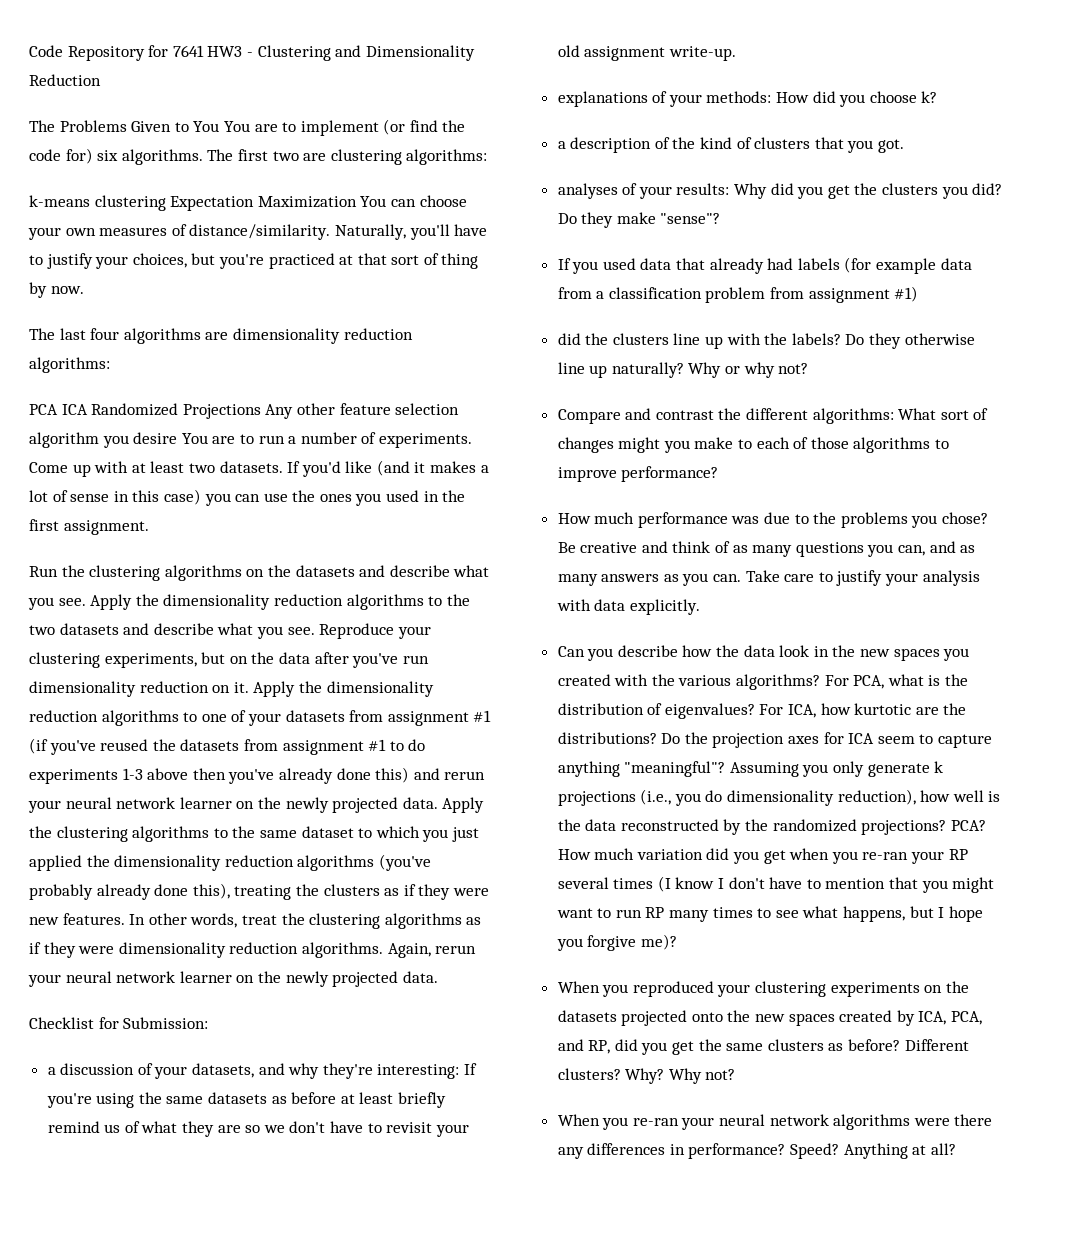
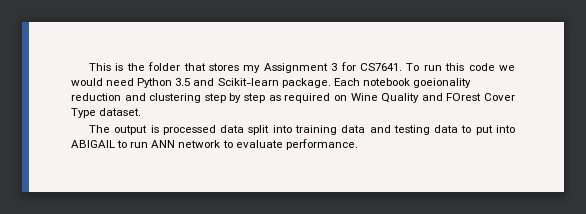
- Code Repository for 7641 HW3 - Clustering and Dimensionality Reduction
- The Problems Given to You You are to implement (or find the code for) six algorithms. The first two are clustering algorithms:
- k-means clustering Expectation Maximization You can choose your own measures of distance/similarity. Naturally, you'll have to justify your choices, but you're practiced at that sort of thing by now.
- The last four algorithms are dimensionality reduction algorithms:
- PCA ICA Randomized Projections Any other feature selection algorithm you desire You are to run a number of experiments. Come up with at least two datasets. If you'd like (and it makes a lot of sense in this case) you can use the ones you used in the first assignment.
- Run the clustering algorithms on the datasets and describe what you see. Apply the dimensionality reduction algorithms to the two datasets and describe what you see. Reproduce your clustering experiments, but on the data after you've run dimensionality reduction on it. Apply the dimensionality reduction algorithms to one of your datasets from assignment #1 (if you've reused the datasets from assignment #1 to do experiments 1-3 above then you've already done this) and rerun your neural network learner on the newly projected data. Apply the clustering algorithms to the same dataset to which you just applied the dimensionality reduction algorithms (you've probably already done this), treating the clusters as if they were new features. In other words, treat the clustering algorithms as if they were dimensionality reduction algorithms. Again, rerun your neural network learner on the newly projected data.
- Checklist for Submission:
- a discussion of your datasets, and why they're interesting: If you're using the same datasets as before at least briefly remind us of what they are so we don't have to revisit your old assignment write-up.
- explanations of your methods: How did you choose k?
- a description of the kind of clusters that you got.
- analyses of your results: Why did you get the clusters you did? Do they make "sense"?
- If you used data that already had labels (for example data from a classification problem from assignment #1)
- did the clusters line up with the labels? Do they otherwise line up naturally? Why or why not?
- Compare and contrast the different algorithms: What sort of changes might you make to each of those algorithms to improve performance?
- How much performance was due to the problems you chose? Be creative and think of as many questions you can, and as many answers as you can. Take care to justify your analysis with data explicitly.
- Can you describe how the data look in the new spaces you created with the various algorithms? For PCA, what is the distribution of eigenvalues? For ICA, how kurtotic are the distributions? Do the projection axes for ICA seem to capture anything "meaningful"? Assuming you only generate k projections (i.e., you do dimensionality reduction), how well is the data reconstructed by the randomized projections? PCA? How much variation did you get when you re-ran your RP several times (I know I don't have to mention that you might want to run RP many times to see what happens, but I hope you forgive me)?
- When you reproduced your clustering experiments on the datasets projected onto the new spaces created by ICA, PCA, and RP, did you get the same clusters as before? Different clusters? Why? Why not?
- When you re-ran your neural network algorithms were there any differences in performance? Speed? Anything at all?
+ This is the folder that stores my Assignment 3 for CS7641. To run this code we would need Python 3.5 and Scikit-learn package. Each notebook goeionality reduction and clustering step by step as required on Wine Quality and FOrest Cover Type dataset.
+ The output is processed data split into training data and testing data to put into ABIGAIL to run ANN network to evaluate performance.

